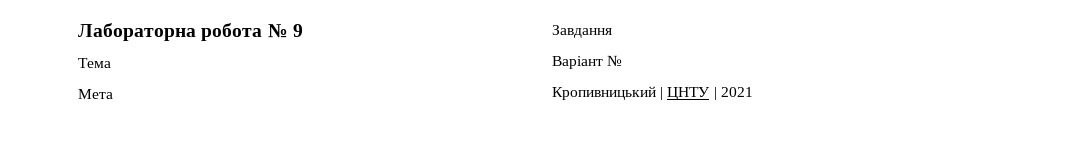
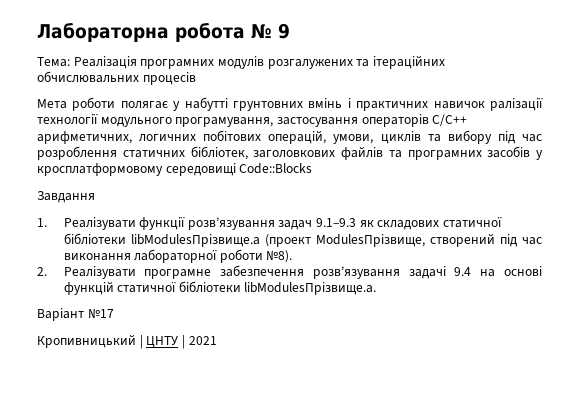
- Тема
- Мета
+ Тема: Реалізація програмних модулів розгалужених та ітераційних обчислювальних процесів
+ Мета роботи полягає у набутті грунтовних вмінь і практичних навичок ралізації технології модульного програмування, застосування операторів С/С++ арифметичних, логичних побітових операцій, умови, циклів та вибору під час розроблення статичних бібліотек, заголовкових файлів та програмних засобів у кросплатформовому середовищі Code::Blocks
  Завдання
+ 1. Реалізувати функції розв’язування задач 9.1–9.3 як складових статичної бібліотеки libModulesПрізвище.а (проект ModulesПрізвище, створений під час виконання лабораторної роботи №8).
+ 2. Реалізувати програмне забезпечення розв’язування задачі 9.4 на основі функцій статичної бібліотеки libModulesПрізвище.а.
- Варіант №
+ Варіант №17

